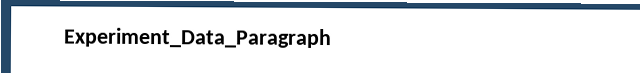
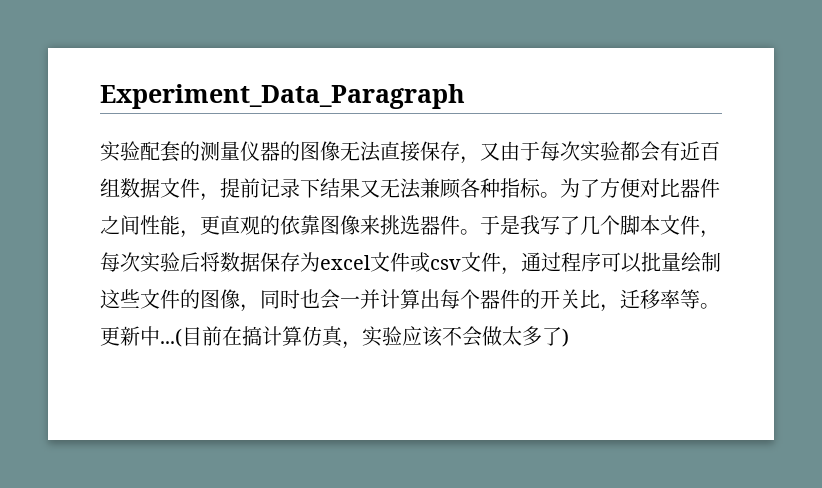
+ 实验配套的测量仪器的图像无法直接保存，又由于每次实验都会有近百组数据文件，提前记录下结果又无法兼顾各种指标。为了方便对比器件之间性能，更直观的依靠图像来挑选器件。于是我写了几个脚本文件，每次实验后将数据保存为excel文件或csv文件，通过程序可以批量绘制这些文件的图像，同时也会一并计算出每个器件的开关比，迁移率等。更新中...(目前在搞计算仿真，实验应该不会做太多了)

